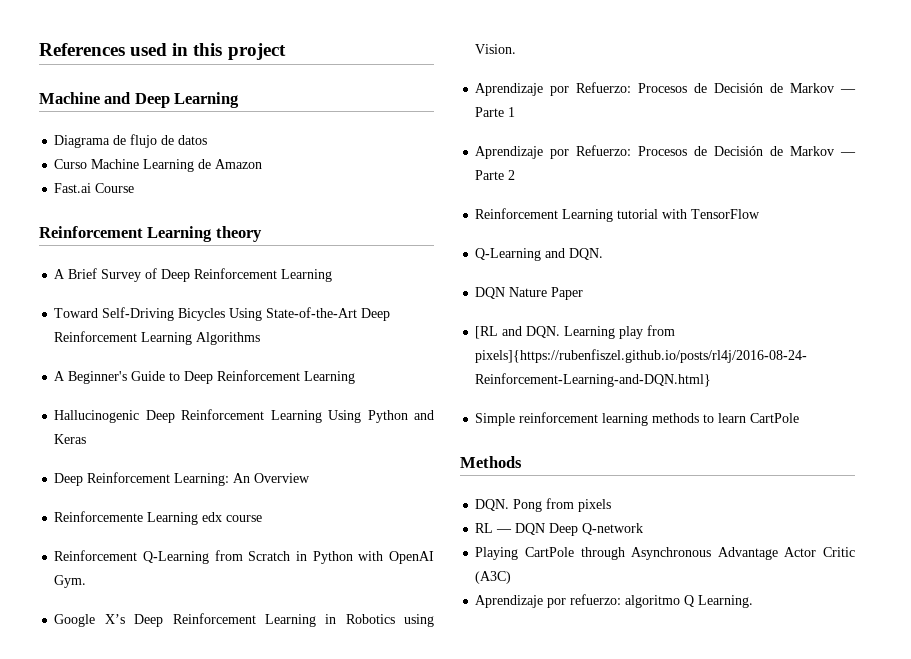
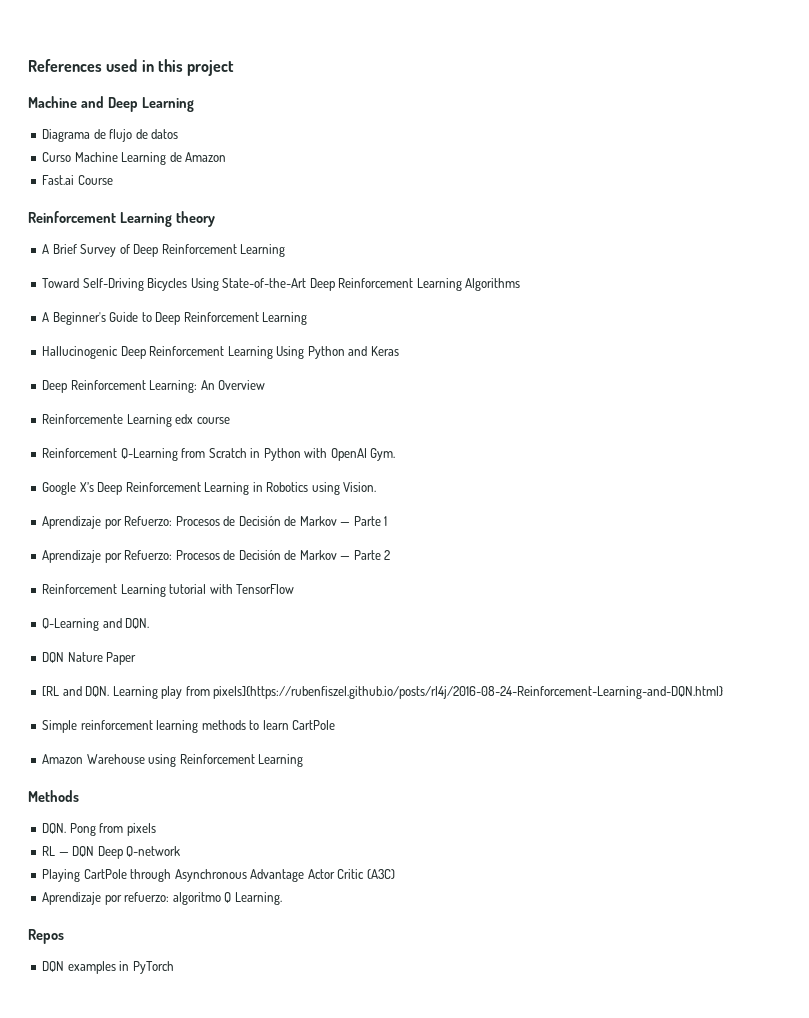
+ Amazon Warehouse using Reinforcement Learning
+ Repos
+ DQN examples in PyTorch

